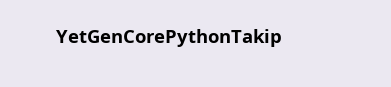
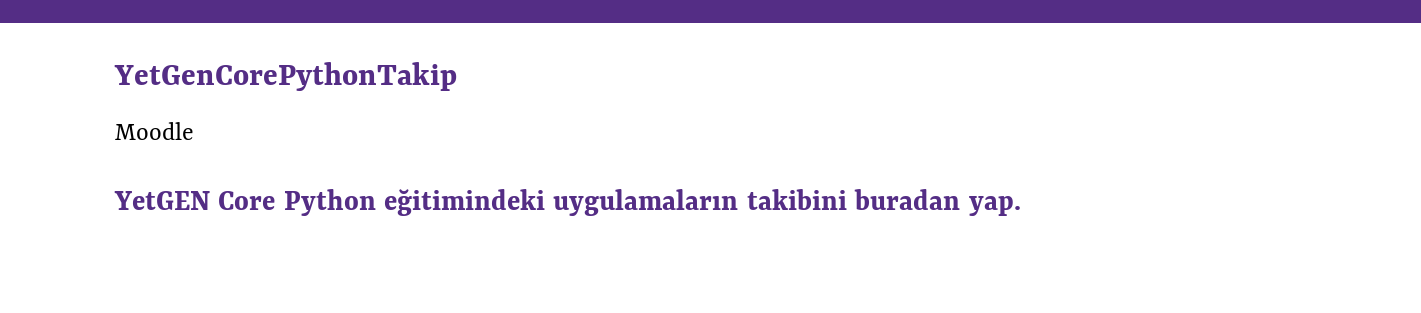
+ Moodle
+ YetGEN Core Python eğitimindeki uygulamaların takibini buradan yap.

